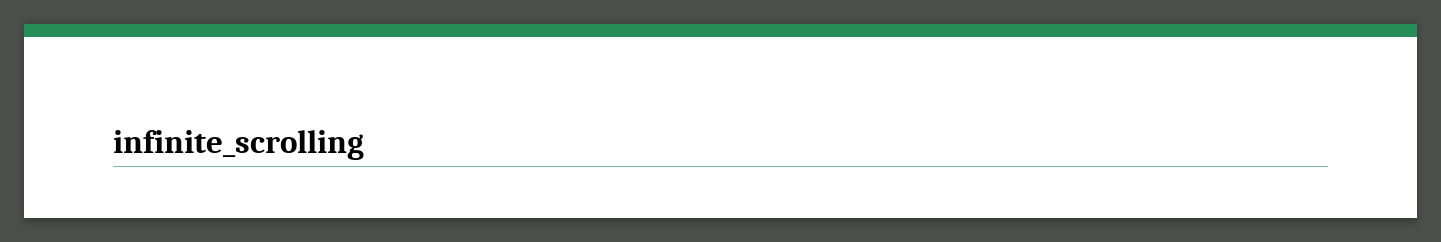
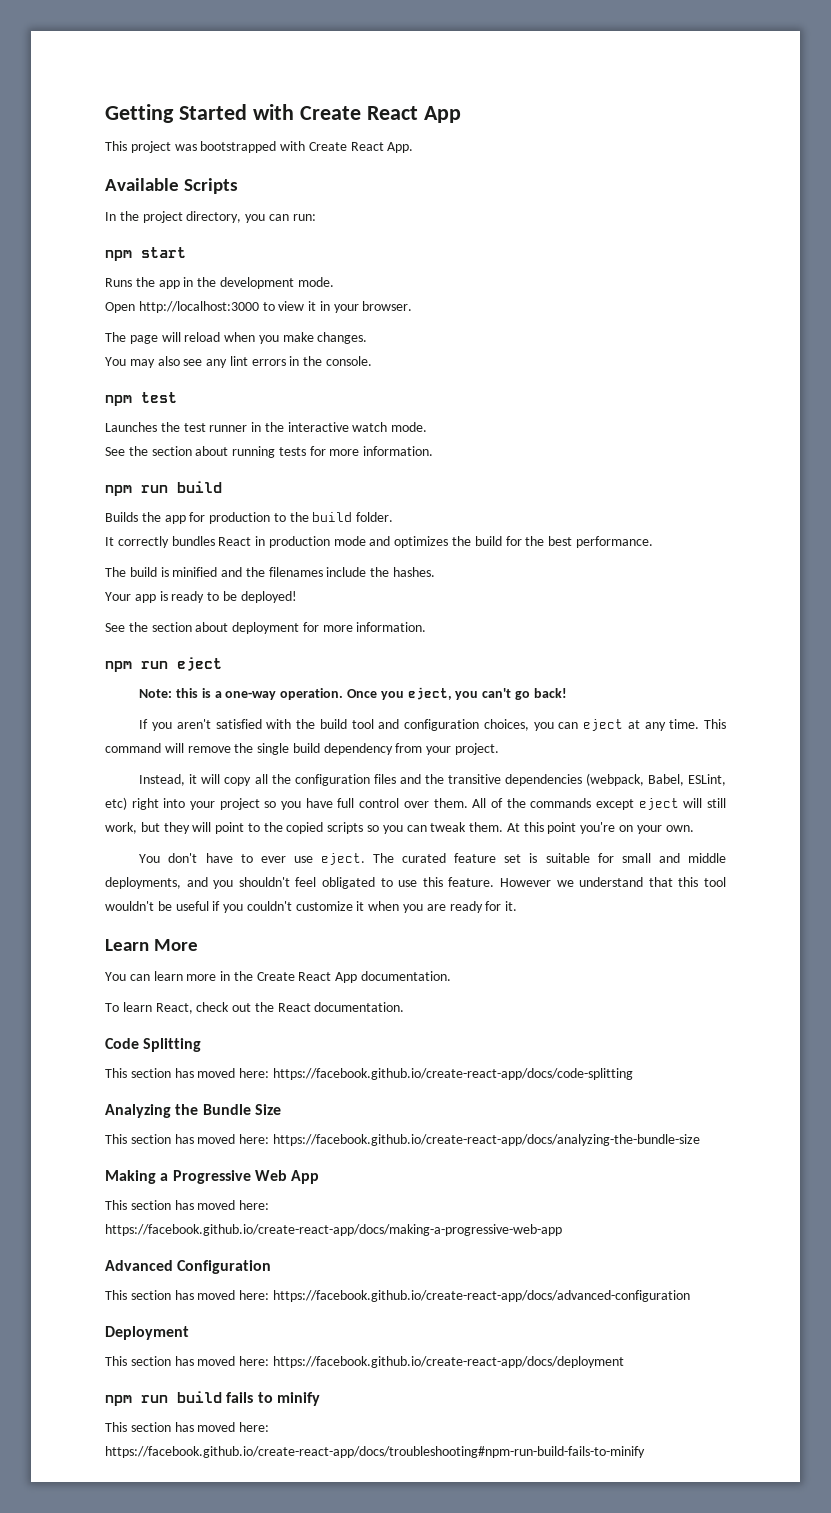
- infinite_scrolling
+ Getting Started with Create React App
+ This project was bootstrapped with Create React App.
+ Available Scripts
+ In the project directory, you can run:
+ npm start
+ Runs the app in the development mode.
+ Open http://localhost:3000 to view it in your browser.
+ The page will reload when you make changes.
+ You may also see any lint errors in the console.
+ npm test
+ Launches the test runner in the interactive watch mode.
+ See the section about running tests for more information.
+ npm run build
+ Builds the app for production to the build folder.
+ It correctly bundles React in production mode and optimizes the build for the best performance.
+ The build is minified and the filenames include the hashes.
+ Your app is ready to be deployed!
+ See the section about deployment for more information.
+ npm run eject
+ Note: this is a one-way operation. Once you eject, you can't go back!
+ If you aren't satisfied with the build tool and configuration choices, you can eject at any time. This command will remove the single build dependency from your project.
+ Instead, it will copy all the configuration files and the transitive dependencies (webpack, Babel, ESLint, etc) right into your project so you have full control over them. All of the commands except eject will still work, but they will point to the copied scripts so you can tweak them. At this point you're on your own.
+ You don't have to ever use eject. The curated feature set is suitable for small and middle deployments, and you shouldn't feel obligated to use this feature. However we understand that this tool wouldn't be useful if you couldn't customize it when you are ready for it.
+ Learn More
+ You can learn more in the Create React App documentation.
+ To learn React, check out the React documentation.
+ Code Splitting
+ This section has moved here: https://facebook.github.io/create-react-app/docs/code-splitting
+ Analyzing the Bundle Size
+ This section has moved here: https://facebook.github.io/create-react-app/docs/analyzing-the-bundle-size
+ Making a Progressive Web App
+ This section has moved here: https://facebook.github.io/create-react-app/docs/making-a-progressive-web-app
+ Advanced Configuration
+ This section has moved here: https://facebook.github.io/create-react-app/docs/advanced-configuration
+ Deployment
+ This section has moved here: https://facebook.github.io/create-react-app/docs/deployment
+ npm run build fails to minify
+ This section has moved here: https://facebook.github.io/create-react-app/docs/troubleshooting#npm-run-build-fails-to-minify

